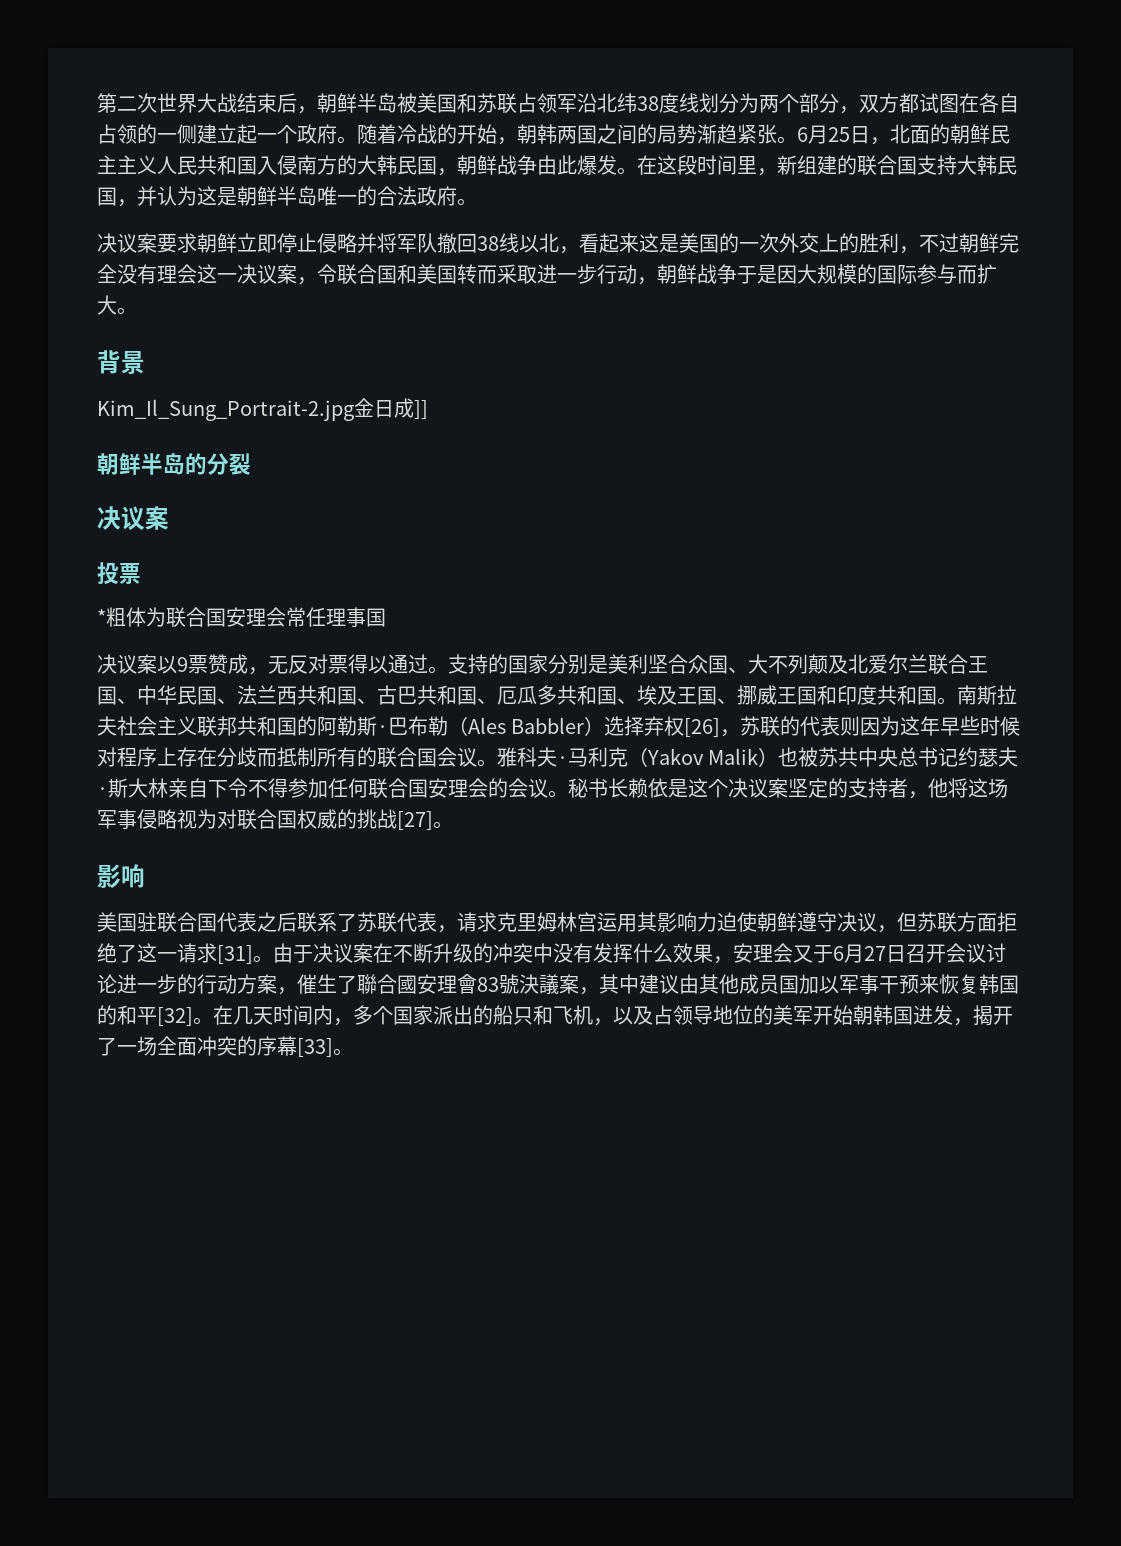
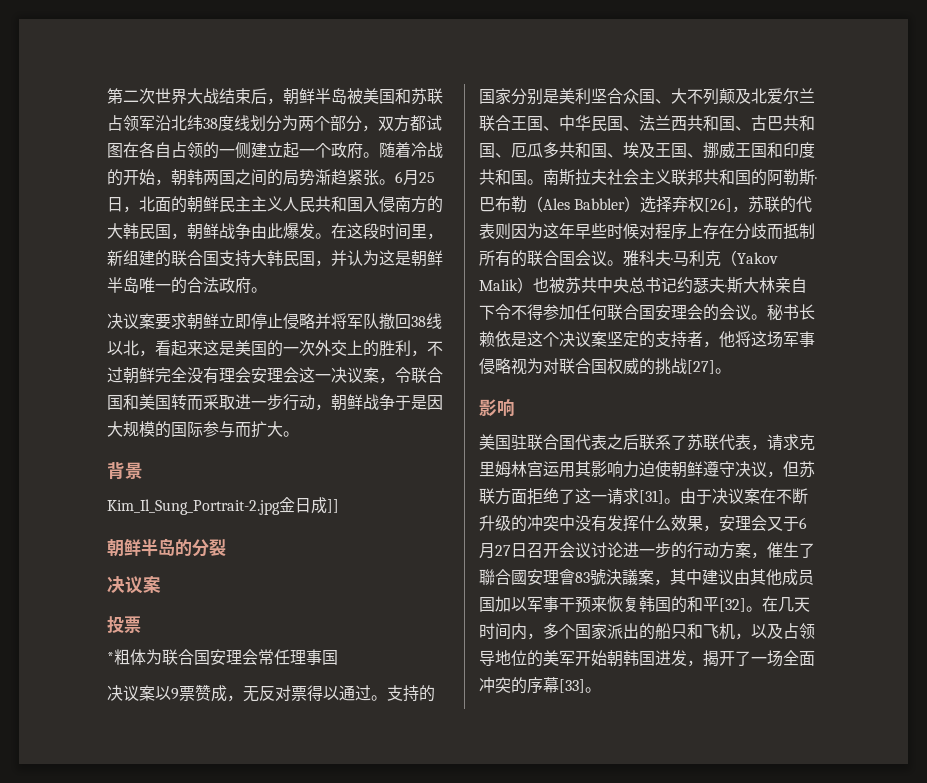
- 决议案要求朝鲜立即停止侵略并将军队撤回38线以北，看起来这是美国的一次外交上的胜利，不过朝鲜完全没有理会这一决议案，令联合国和美国转而采取进一步行动，朝鲜战争于是因大规模的国际参与而扩大。
+ 决议案要求朝鲜立即停止侵略并将军队撤回38线以北，看起来这是美国的一次外交上的胜利，不过朝鲜完全没有理会安理会这一决议案，令联合国和美国转而采取进一步行动，朝鲜战争于是因大规模的国际参与而扩大。

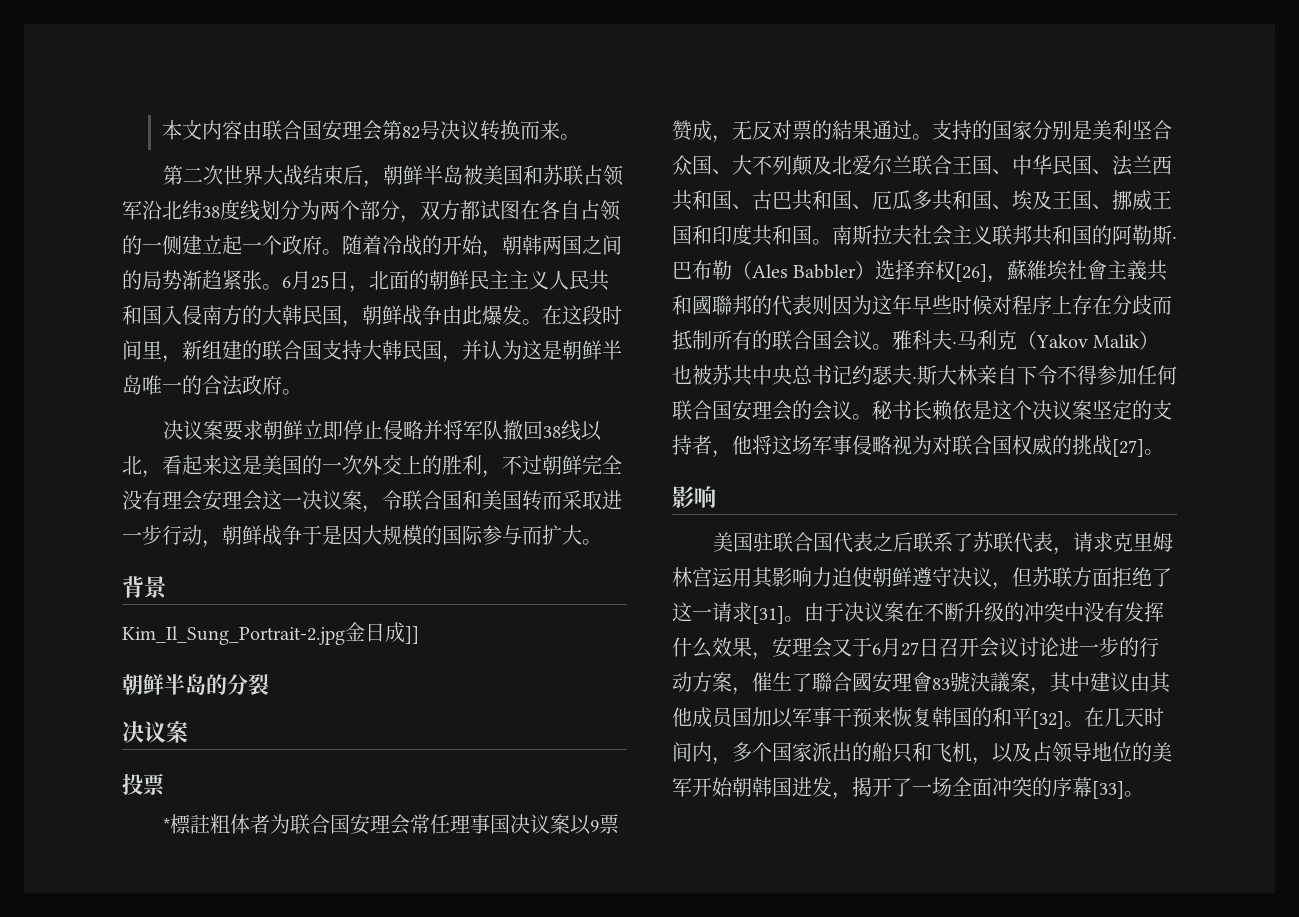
+ 本文内容由联合国安理会第82号决议转换而来。
- *粗体为联合国安理会常任理事国
- 决议案以9票赞成，无反对票得以通过。
+ *標註粗体者为联合国安理会常任理事国决议案以9票赞成，无反对票的結果通过。
- 南斯拉夫社会主义联邦共和国的阿勒斯·巴布勒（Ales Babbler）选择弃权[26]，苏联的代表则因为这年早些时候对程序上存在分歧而抵制所有的联合国会议。
+ 南斯拉夫社会主义联邦共和国的阿勒斯·巴布勒（Ales Babbler）选择弃权[26]，蘇維埃社會主義共和國聯邦的代表则因为这年早些时候对程序上存在分歧而抵制所有的联合国会议。

